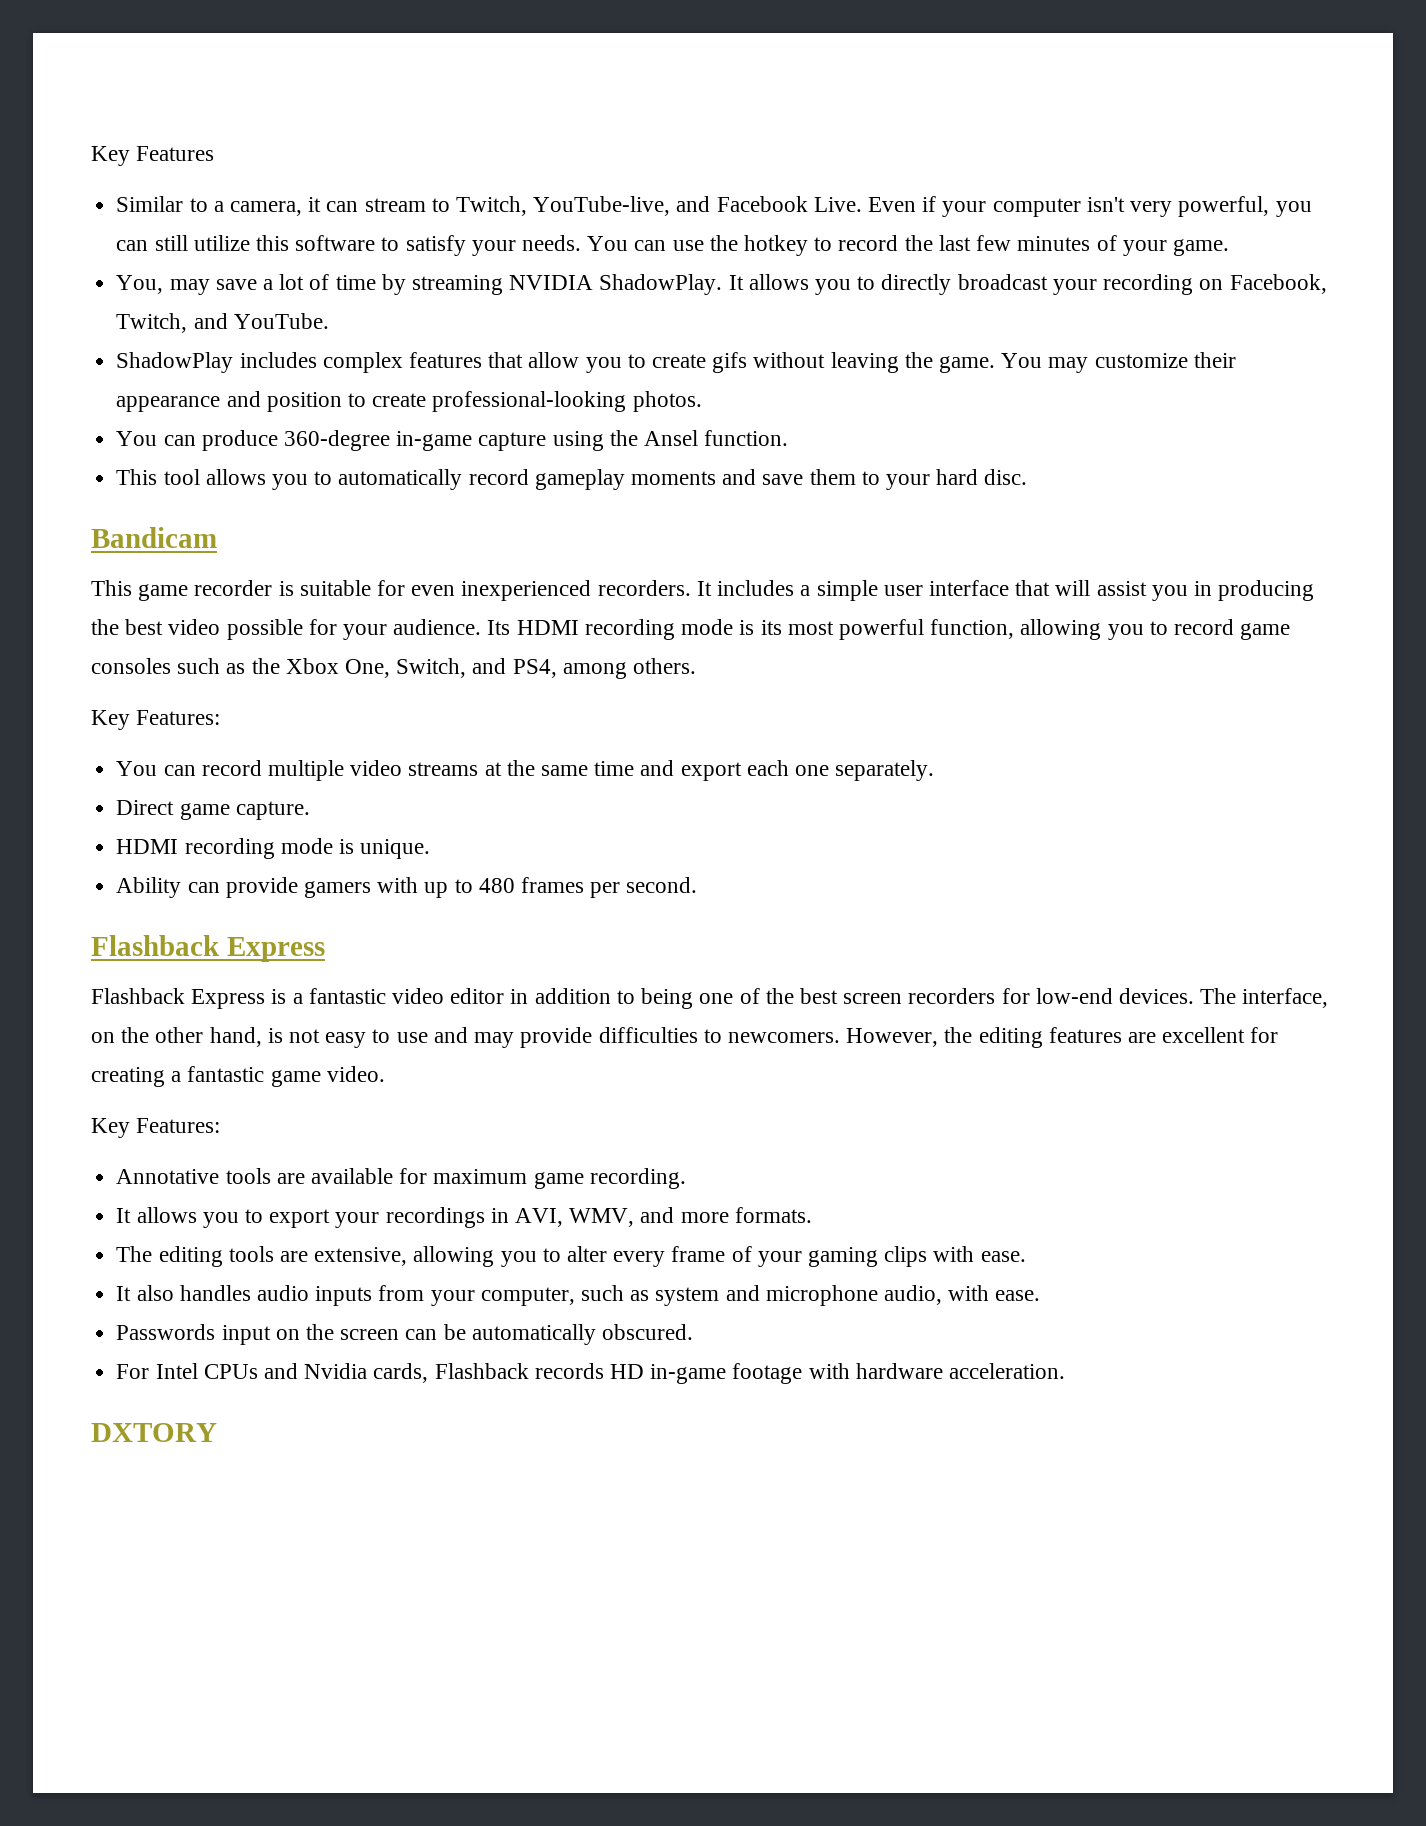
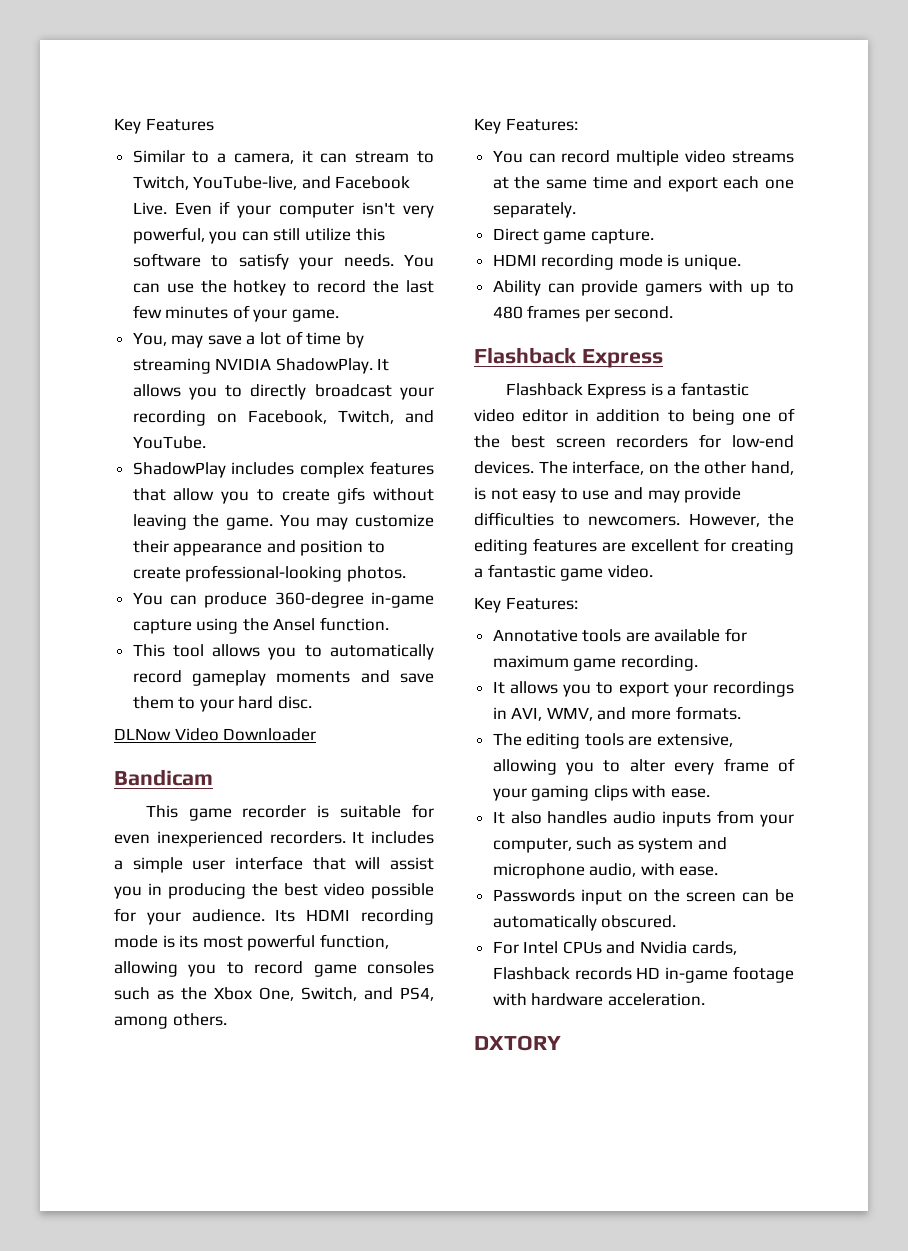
+ DLNow Video Downloader

